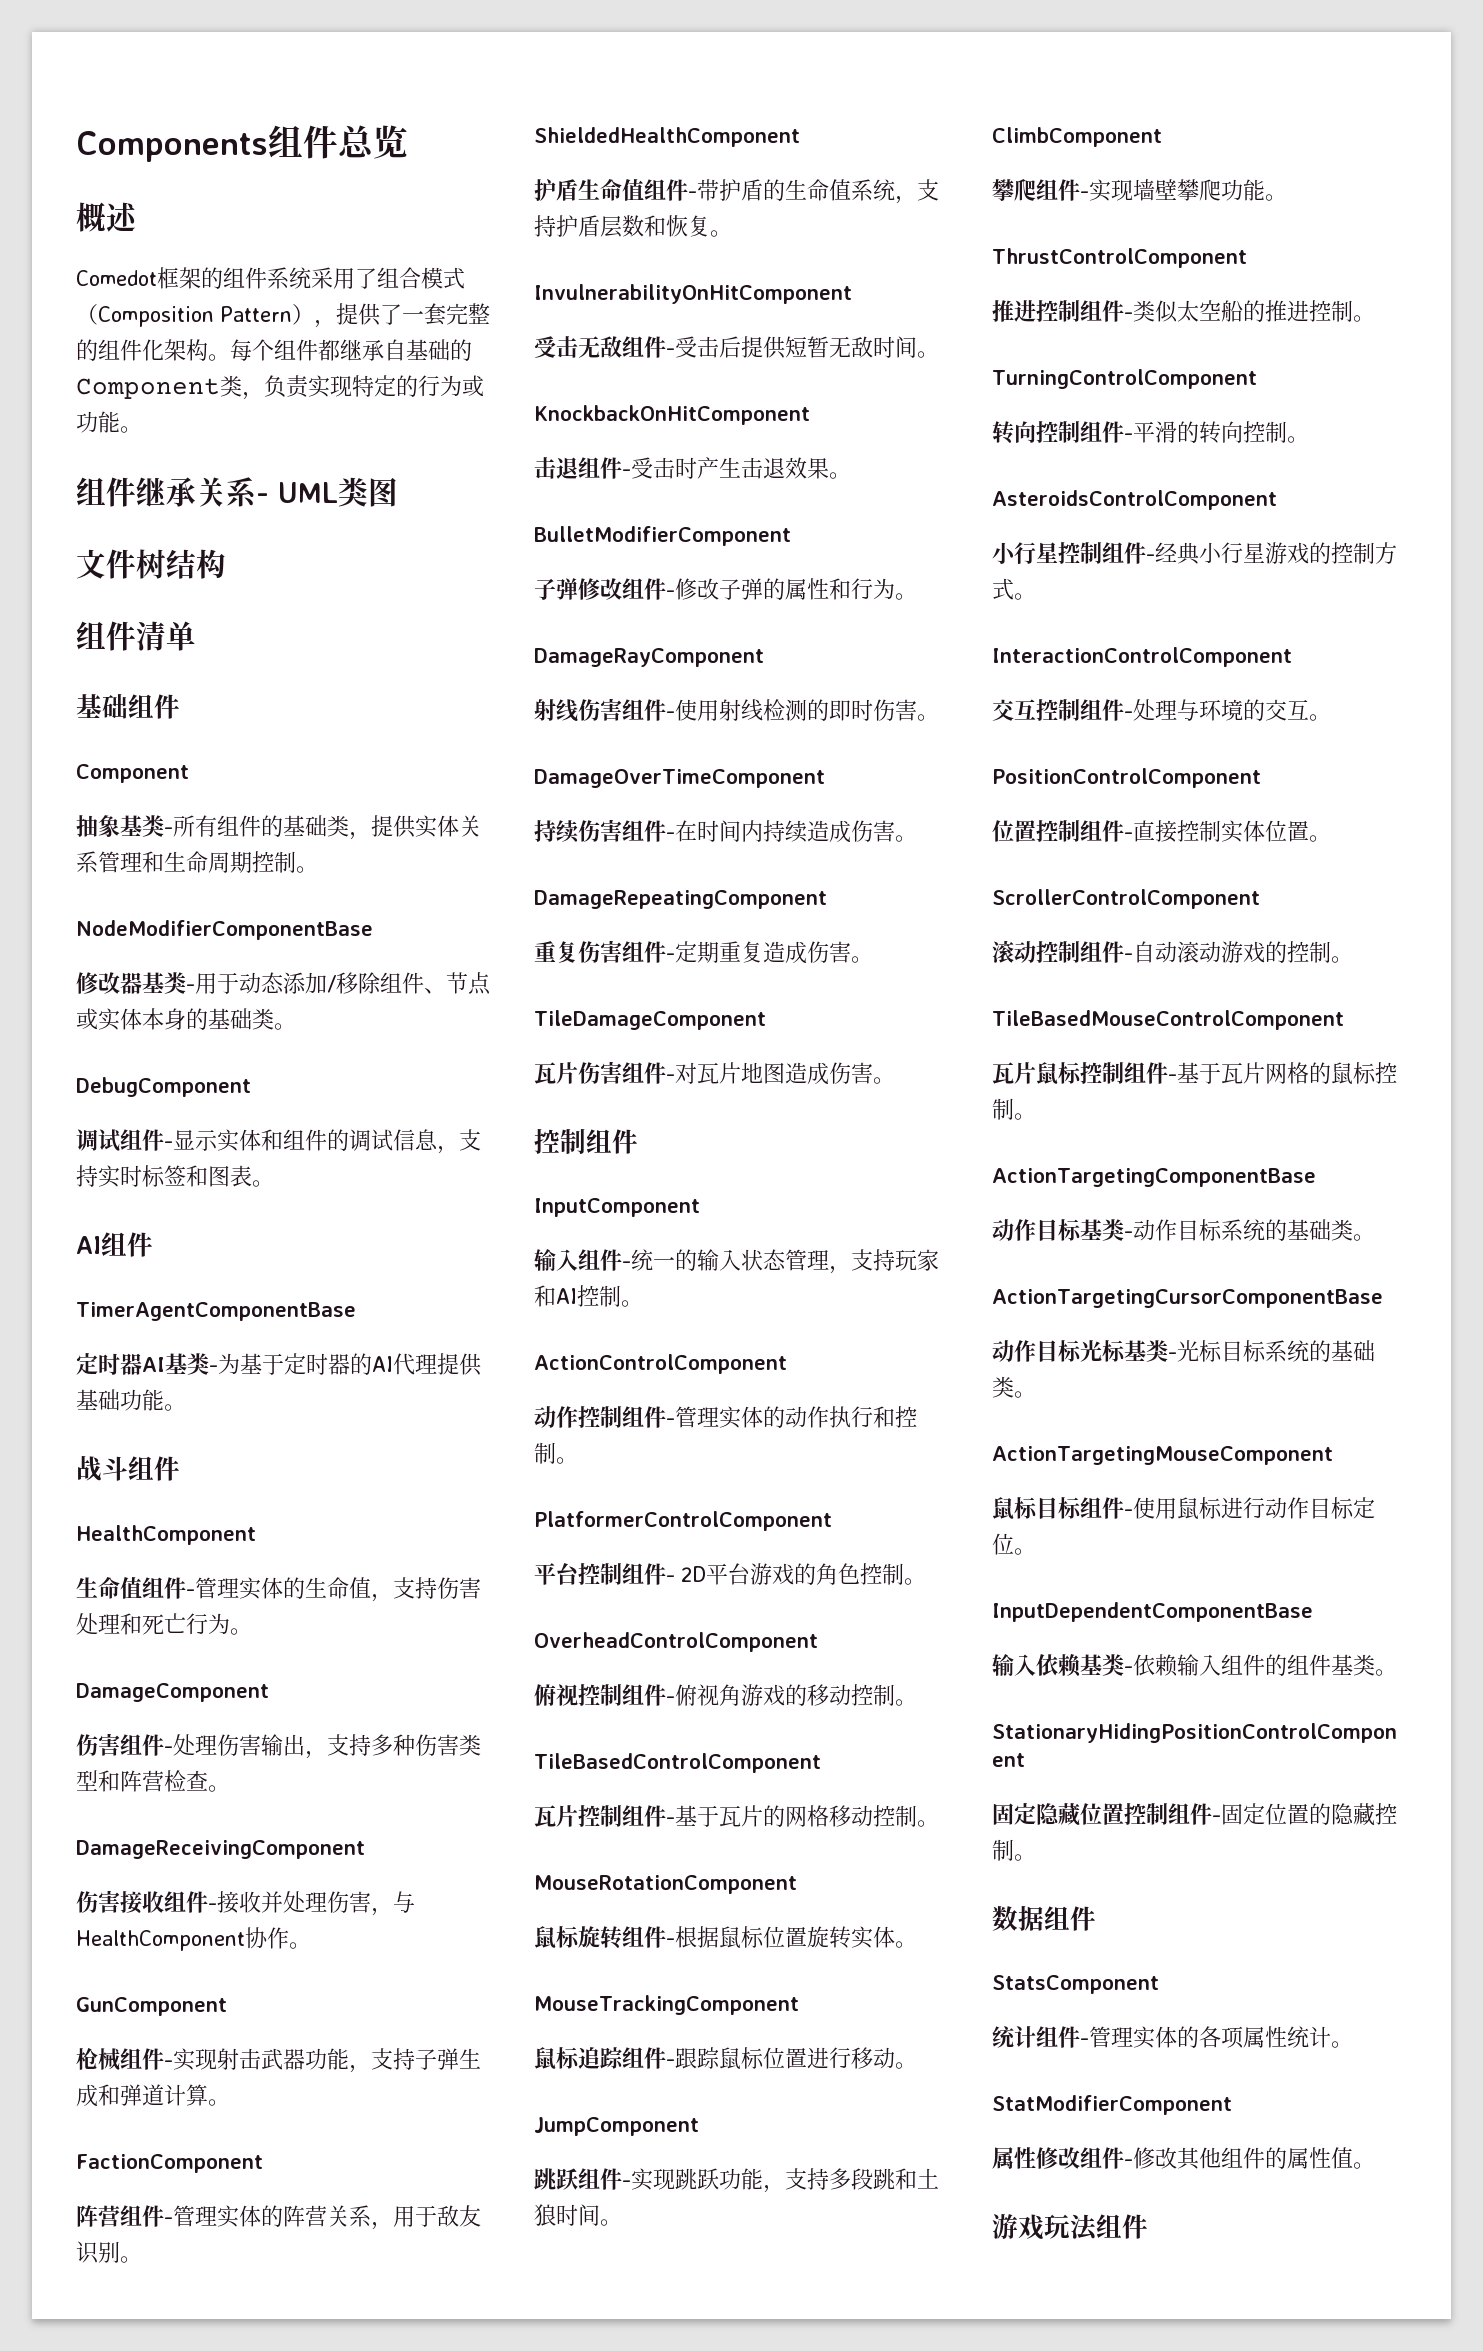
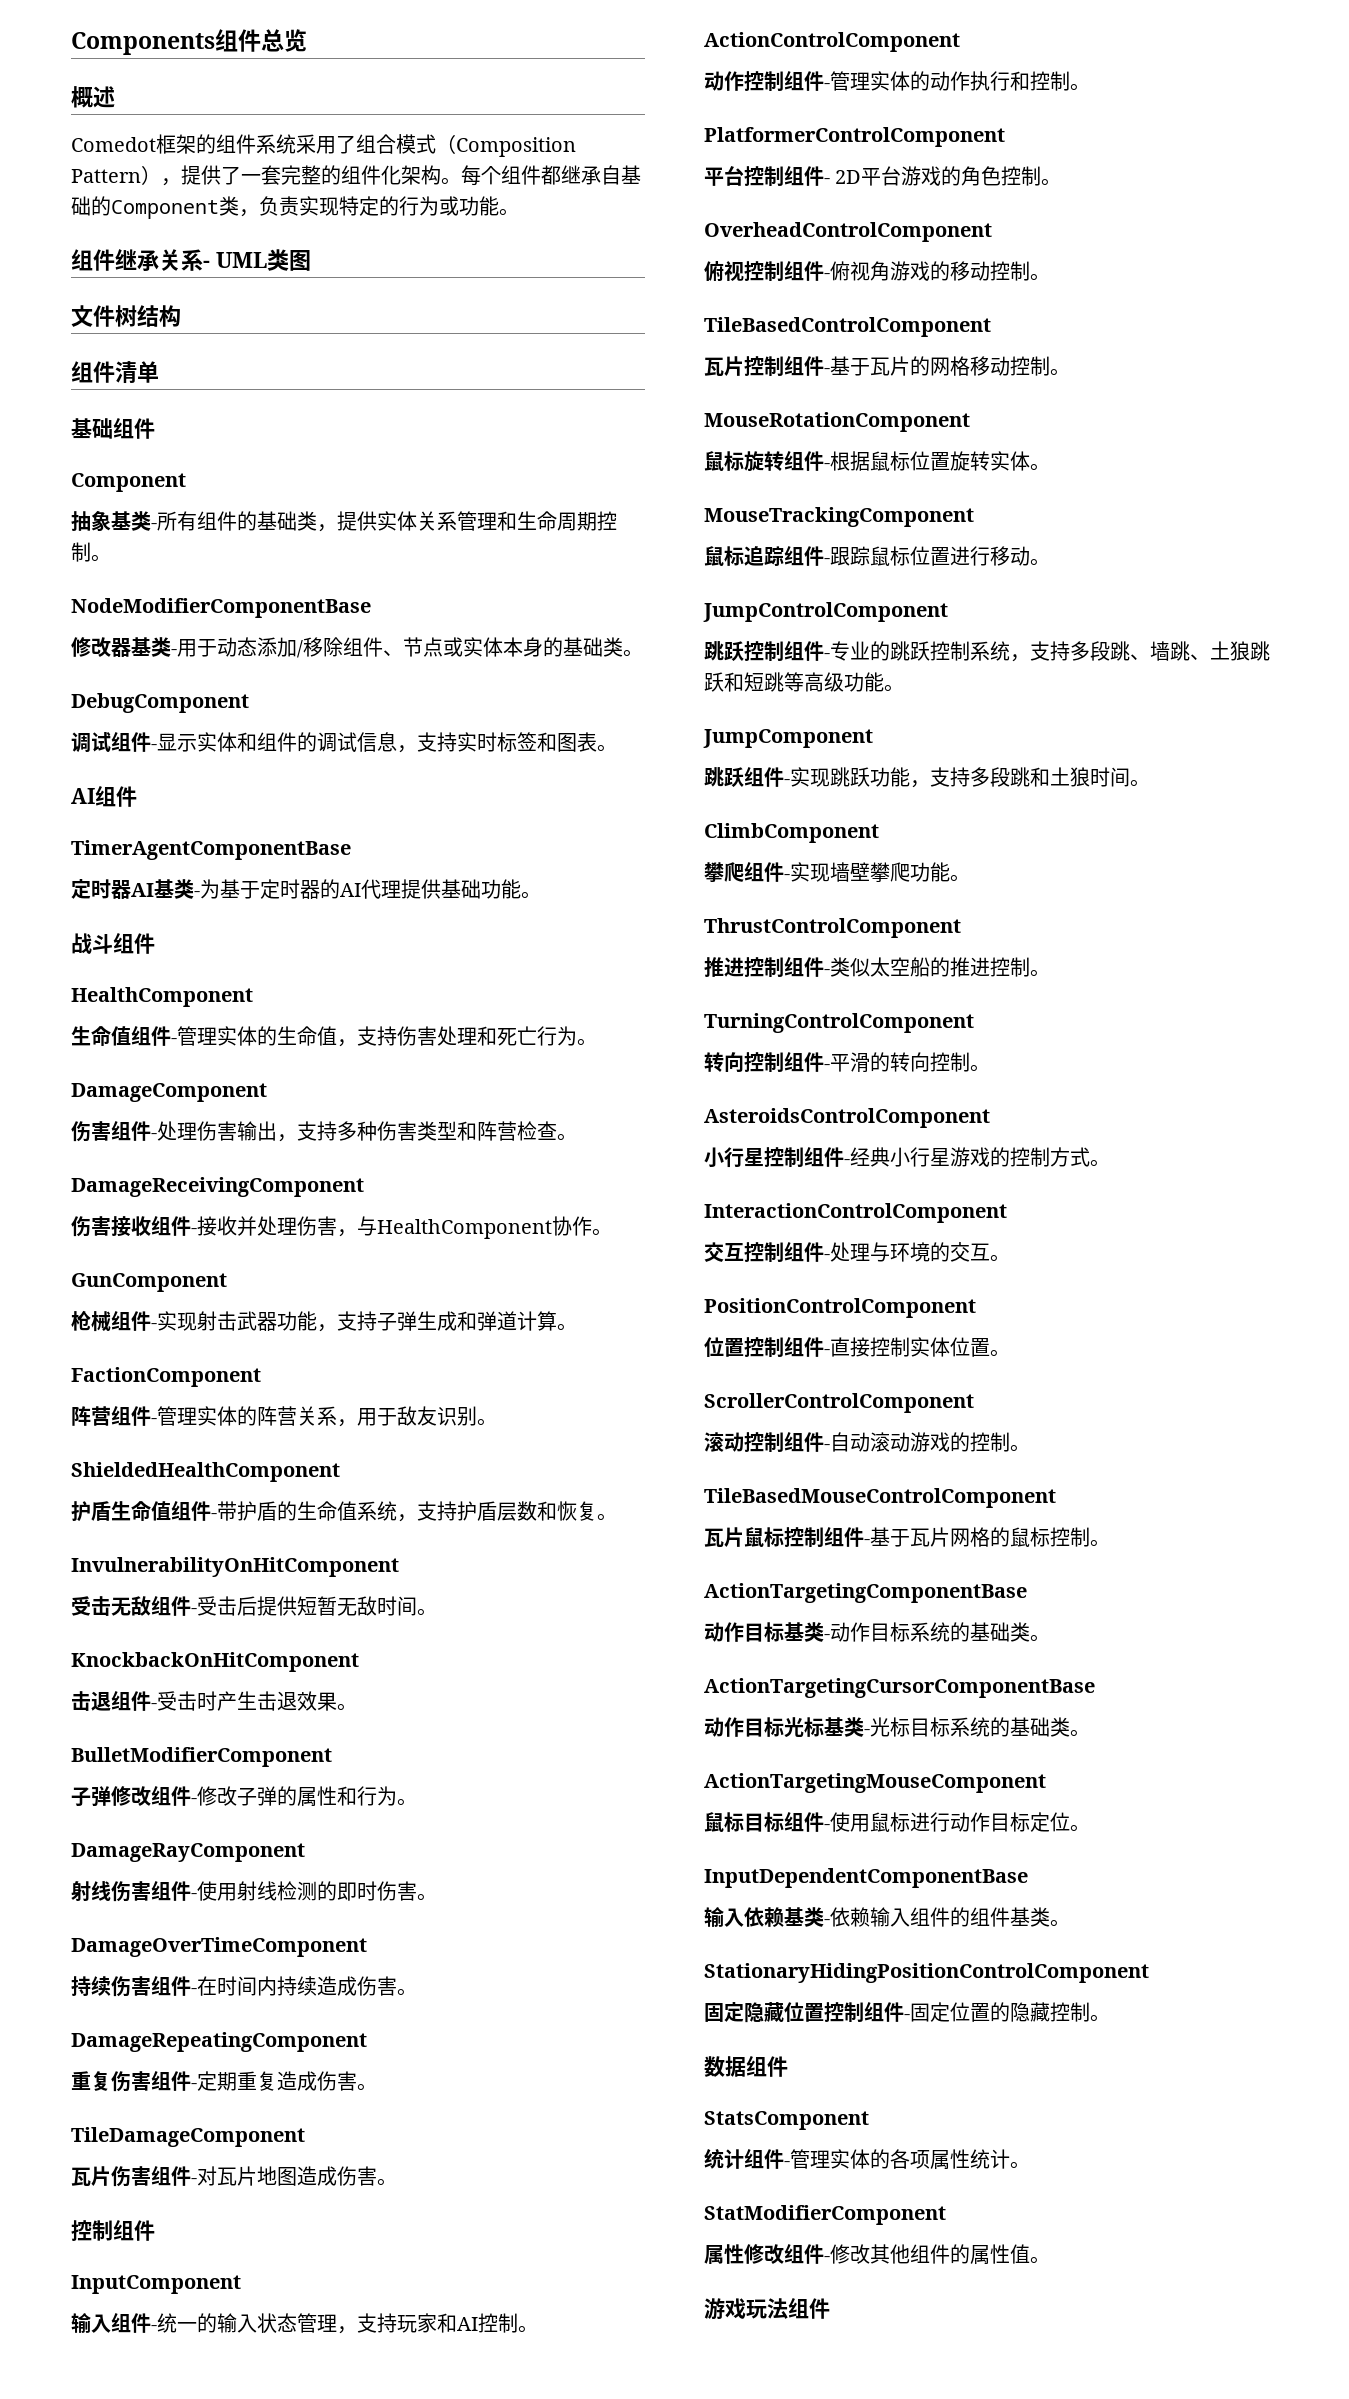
+ JumpControlComponent
+ 跳跃控制组件-专业的跳跃控制系统，支持多段跳、墙跳、土狼跳跃和短跳等高级功能。

